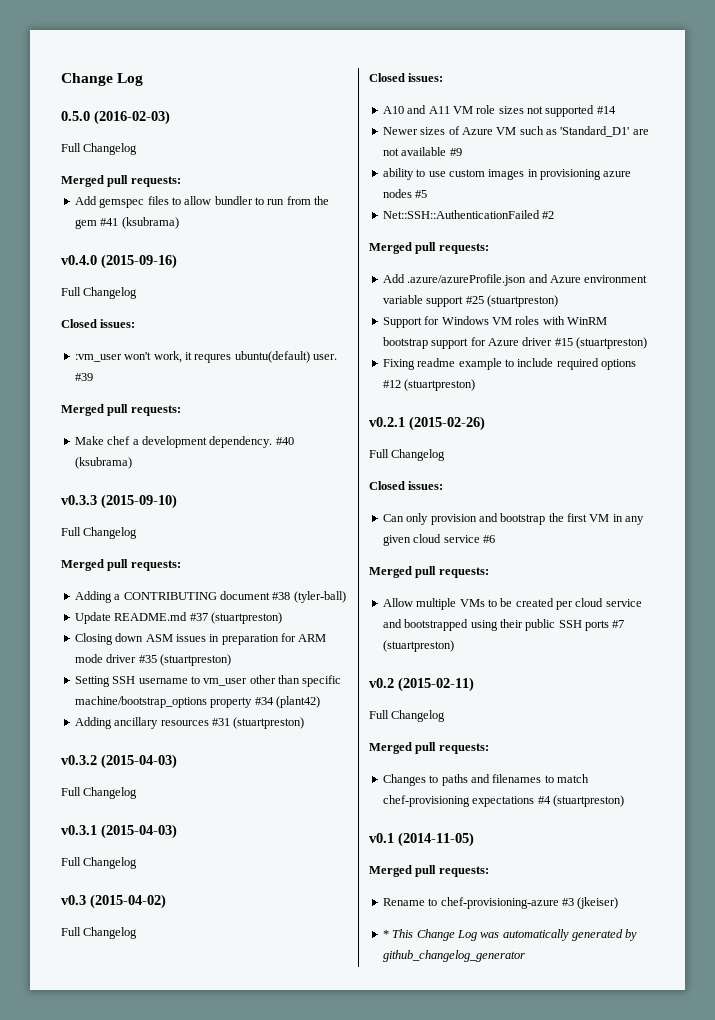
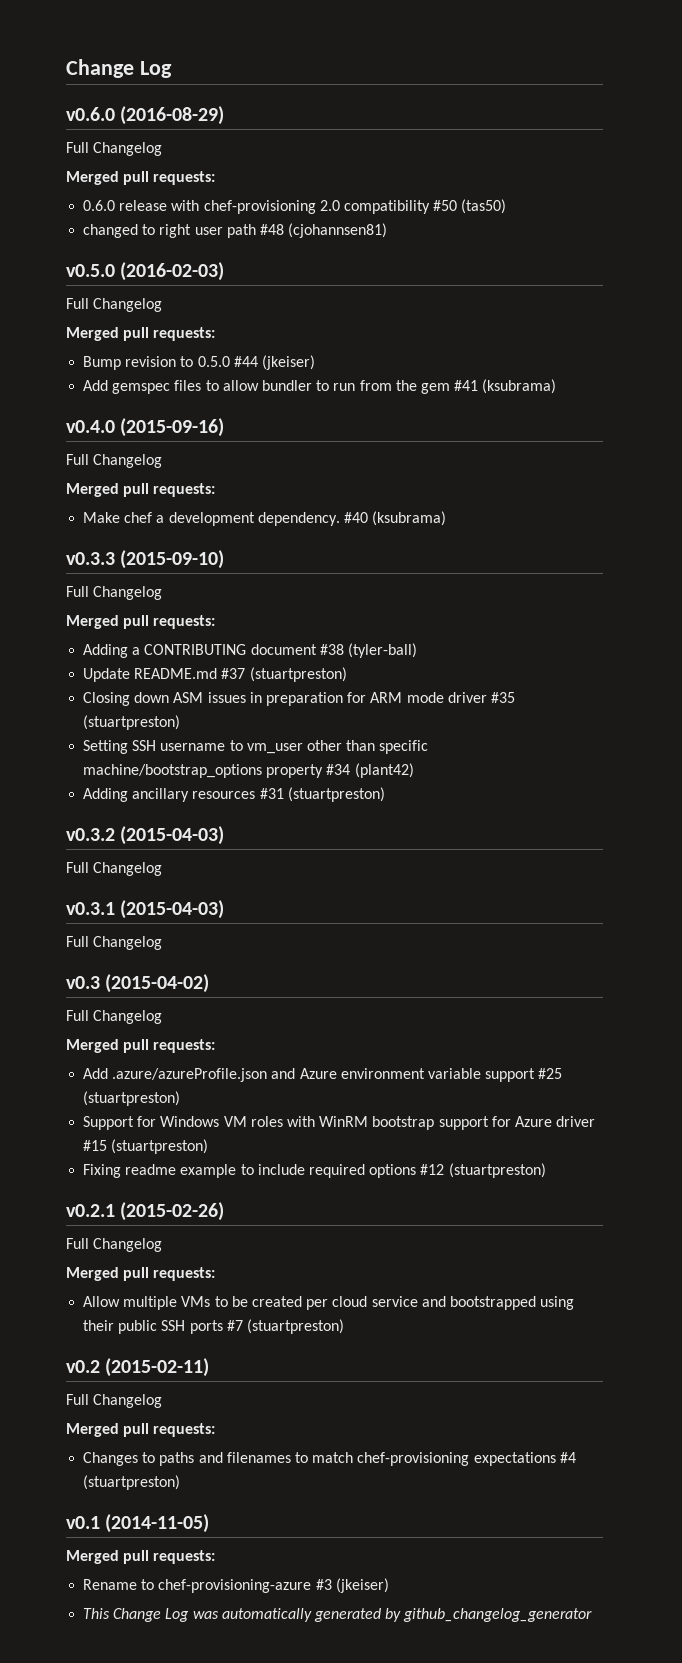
- 0.5.0 (2016-02-03)
+ v0.6.0 (2016-08-29)
+ Full Changelog
+ Merged pull requests:
+ 0.6.0 release with chef-provisioning 2.0 compatibility #50 (tas50)
+ changed to right user path #48 (cjohannsen81)
+ v0.5.0 (2016-02-03)
+ Bump revision to 0.5.0 #44 (jkeiser)
  v0.4.0 (2015-09-16)
  Full Changelog
- Closed issues:
- :vm_user won't work, it requres ubuntu(default) user. #39
  v0.3 (2015-04-02)
  Full Changelog
- Closed issues:
- A10 and A11 VM role sizes not supported #14
- Newer sizes of Azure VM such as 'Standard_D1' are not available #9
- ability to use custom images in provisioning azure nodes #5
- Net::SSH::AuthenticationFailed #2
  v0.2.1 (2015-02-26)
  Full Changelog
- Closed issues:
- Can only provision and bootstrap the first VM in any given cloud service #6
- * This Change Log was automatically generated by github_changelog_generator
+ This Change Log was automatically generated by github_changelog_generator

